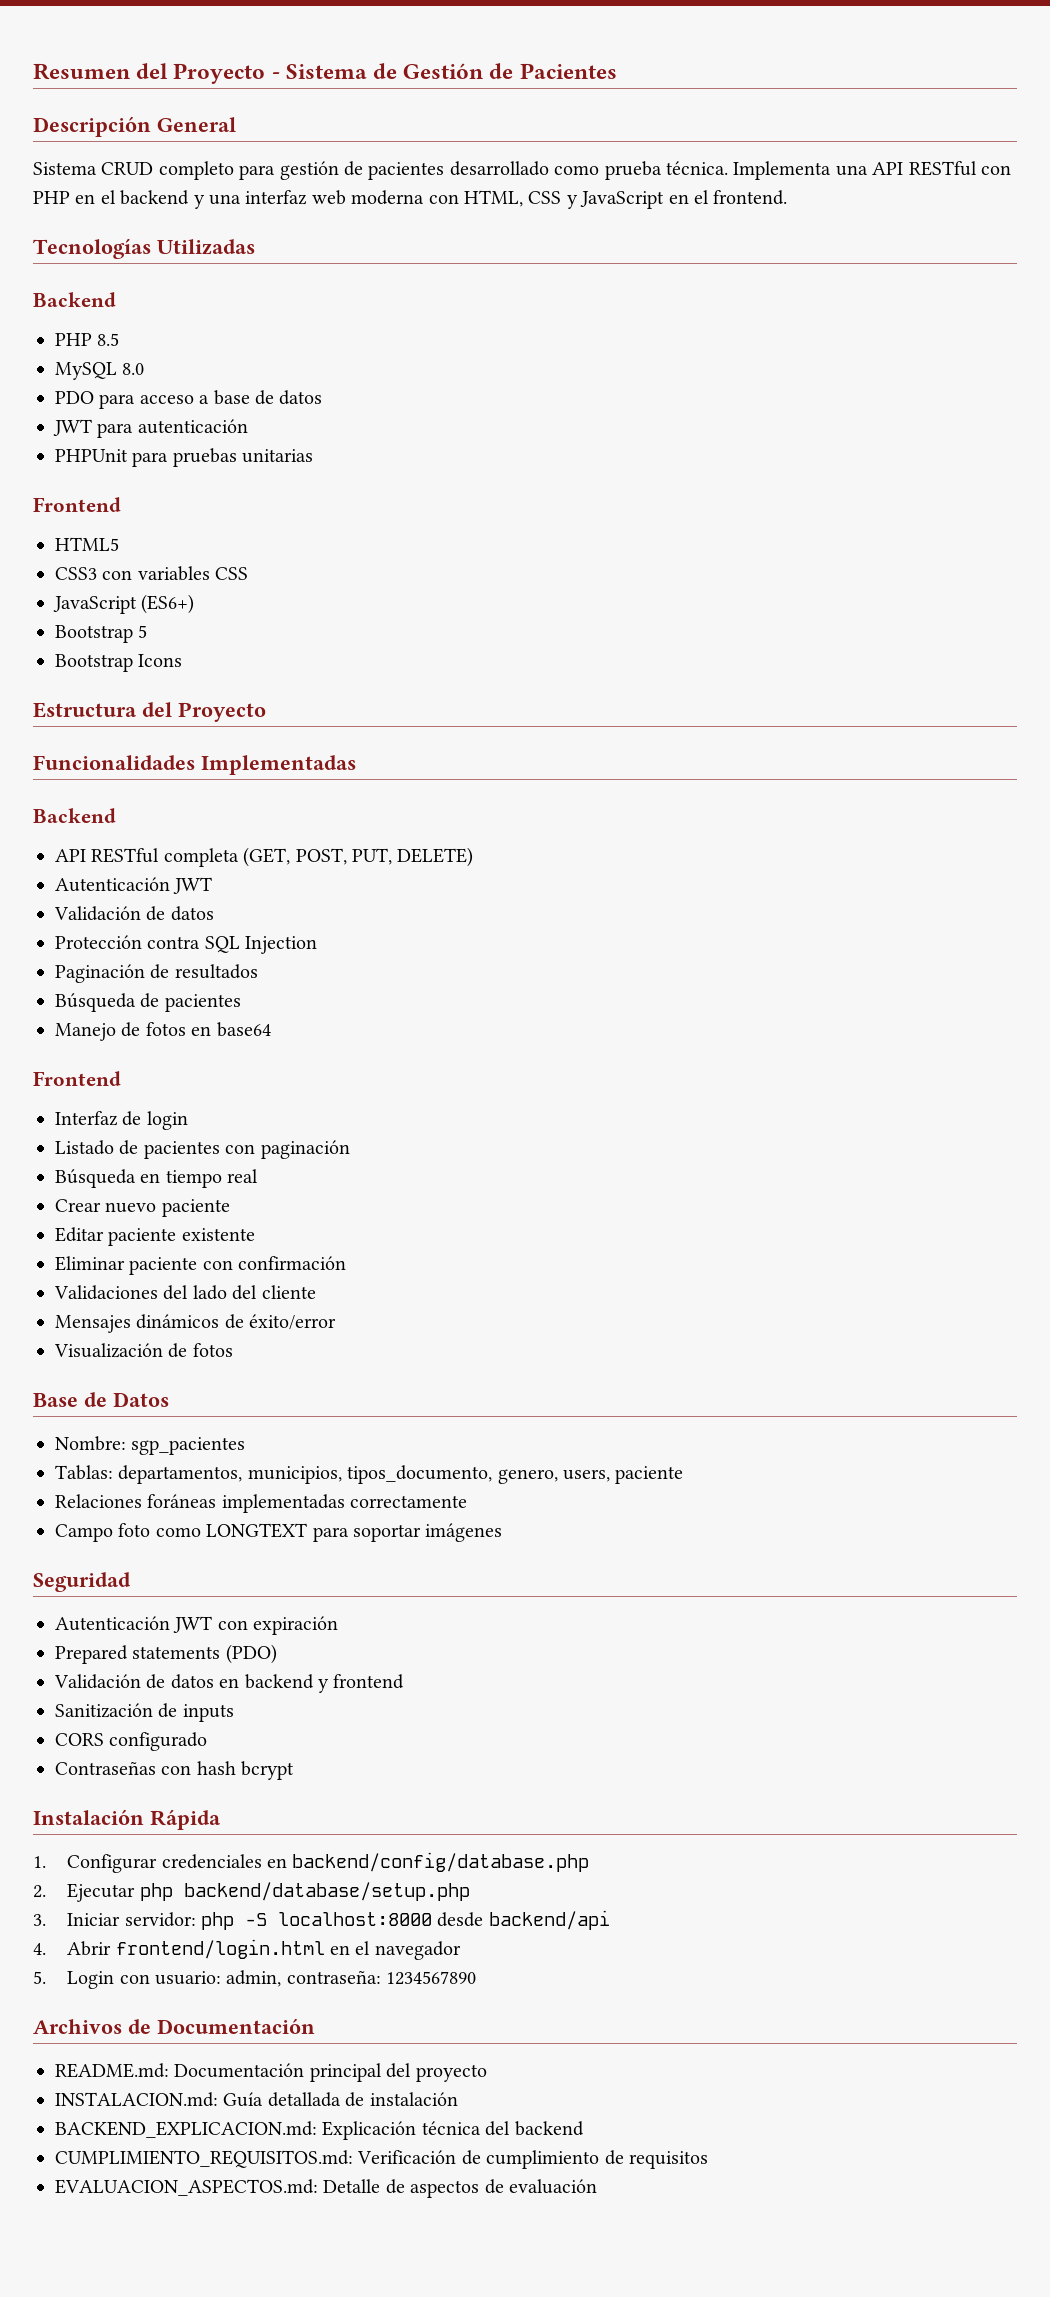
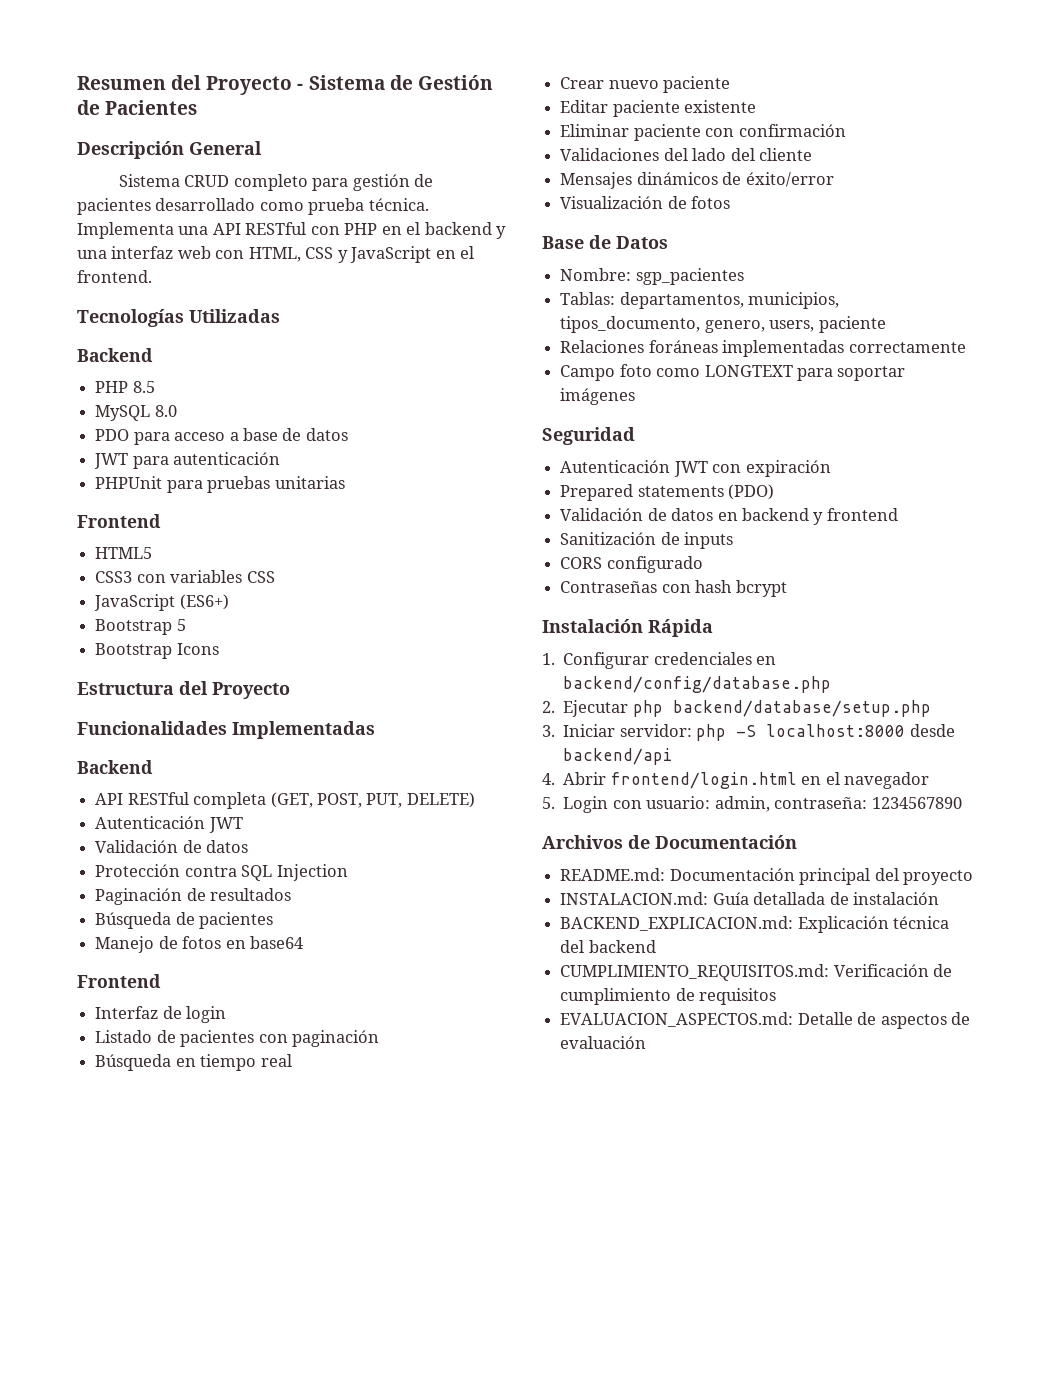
- Implementa una API RESTful con PHP en el backend y una interfaz web moderna con HTML, CSS y JavaScript en el frontend.
+ Implementa una API RESTful con PHP en el backend y una interfaz web con HTML, CSS y JavaScript en el frontend.

